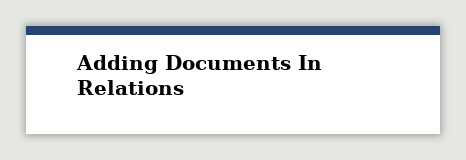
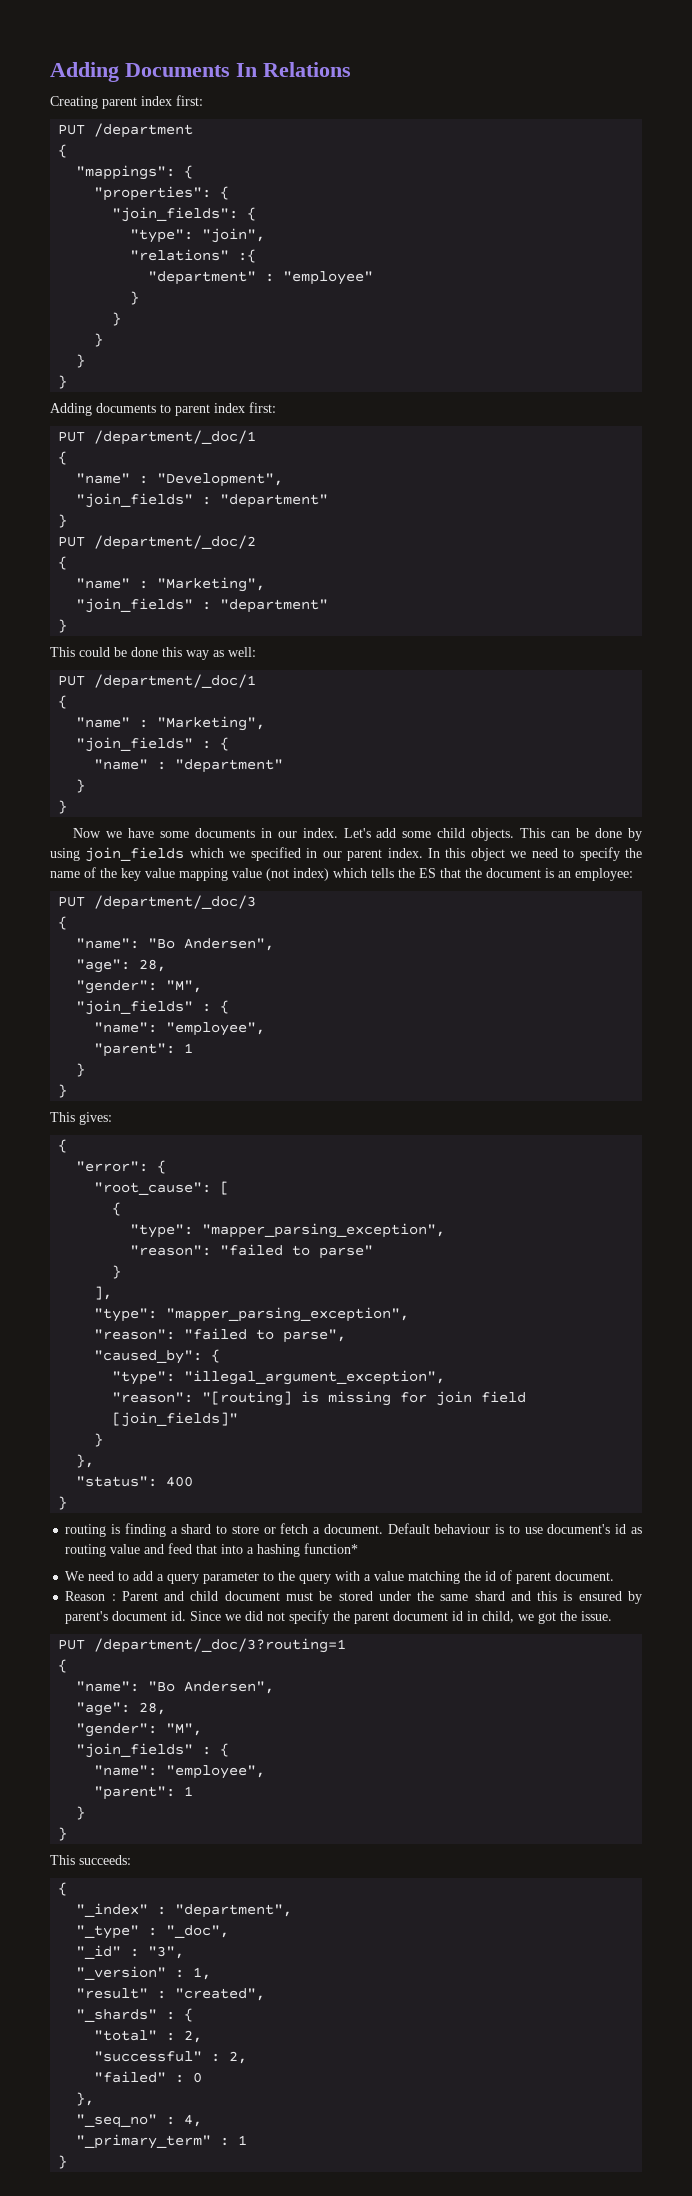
+ Creating parent index first:
+ PUT /department
+ {
+ "mappings": {
+ "properties": {
+ "join_fields": {
+ "type": "join",
+ "relations" :{
+ "department" : "employee"
+ }
+ }
+ }
+ }
+ }
+ Adding documents to parent index first:
+ PUT /department/_doc/1
+ {
+ "name" : "Development",
+ "join_fields" : "department"
+ }
+ PUT /department/_doc/2
+ {
+ "name" : "Marketing",
+ "join_fields" : "department"
+ }
+ This could be done this way as well:
+ PUT /department/_doc/1
+ {
+ "name" : "Marketing",
+ "join_fields" : {
+ "name" : "department"
+ }
+ }
+ Now we have some documents in our index. Let's add some child objects. This can be done by using join_fields which we specified in our parent index. In this object we need to specify the name of the key value mapping value (not index) which tells the ES that the document is an employee:
+ PUT /department/_doc/3
+ {
+ "name": "Bo Andersen",
+ "age": 28,
+ "gender": "M",
+ "join_fields" : {
+ "name": "employee",
+ "parent": 1
+ }
+ }
+ This gives:
+ {
+ "error": {
+ "root_cause": [
+ {
+ "type": "mapper_parsing_exception",
+ "reason": "failed to parse"
+ }
+ ],
+ "type": "mapper_parsing_exception",
+ "reason": "failed to parse",
+ "caused_by": {
+ "type": "illegal_argument_exception",
+ "reason": "[routing] is missing for join field [join_fields]"
+ }
+ },
+ "status": 400
+ }
+ routing is finding a shard to store or fetch a document. Default behaviour is to use document's id as routing value and feed that into a hashing function*
+ We need to add a query parameter to the query with a value matching the id of parent document.
+ Reason : Parent and child document must be stored under the same shard and this is ensured by parent's document id. Since we did not specify the parent document id in child, we got the issue.
+ PUT /department/_doc/3?routing=1
+ {
+ "name": "Bo Andersen",
+ "age": 28,
+ "gender": "M",
+ "join_fields" : {
+ "name": "employee",
+ "parent": 1
+ }
+ }
+ This succeeds:
+ {
+ "_index" : "department",
+ "_type" : "_doc",
+ "_id" : "3",
+ "_version" : 1,
+ "result" : "created",
+ "_shards" : {
+ "total" : 2,
+ "successful" : 2,
+ "failed" : 0
+ },
+ "_seq_no" : 4,
+ "_primary_term" : 1
+ }

